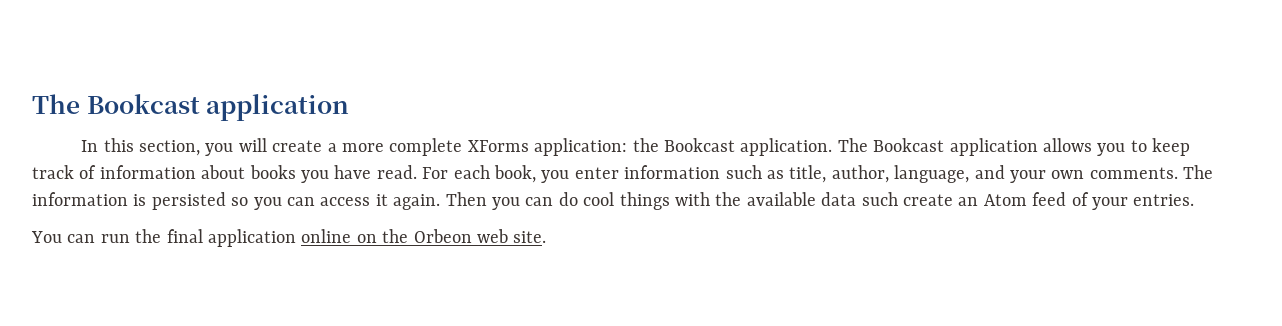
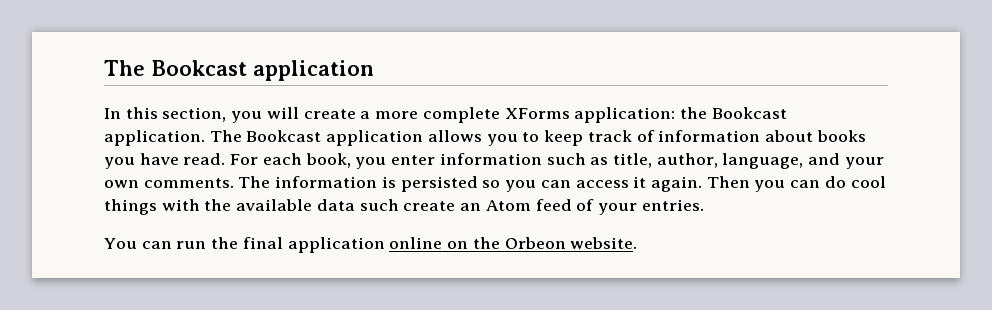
- You can run the final application online on the Orbeon web site.
+ You can run the final application online on the Orbeon website.

